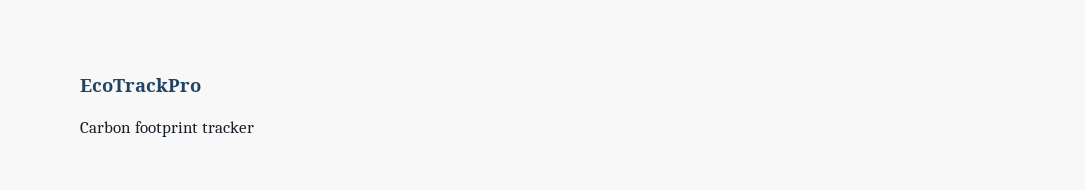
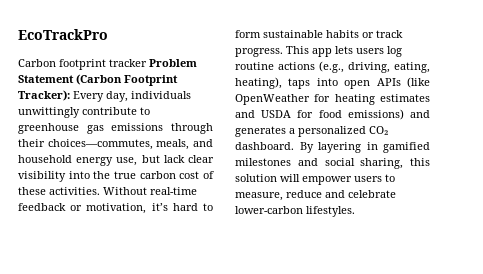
- Carbon footprint tracker
+ Carbon footprint tracker Problem Statement (Carbon Footprint Tracker): Every day, individuals unwittingly contribute to greenhouse gas emissions through their choices—commutes, meals, and household energy use, but lack clear visibility into the true carbon cost of these activities. Without real-time feedback or motivation, it’s hard to form sustainable habits or track progress. This app lets users log routine actions (e.g., driving, eating, heating), taps into open APIs (like OpenWeather for heating estimates and USDA for food emissions) and generates a personalized CO₂ dashboard. By layering in gamified milestones and social sharing, this solution will empower users to measure, reduce and celebrate lower-carbon lifestyles.

